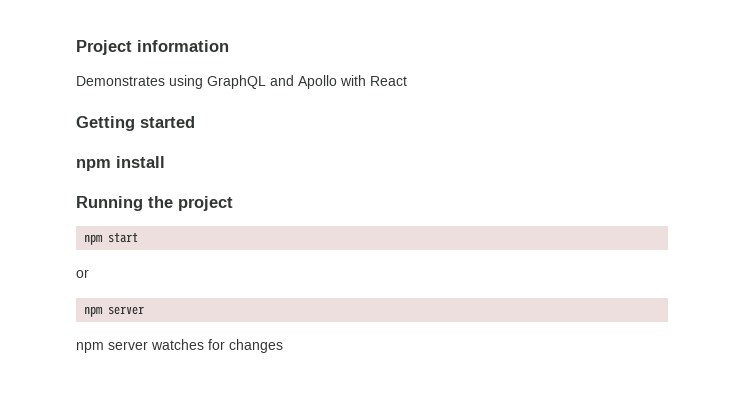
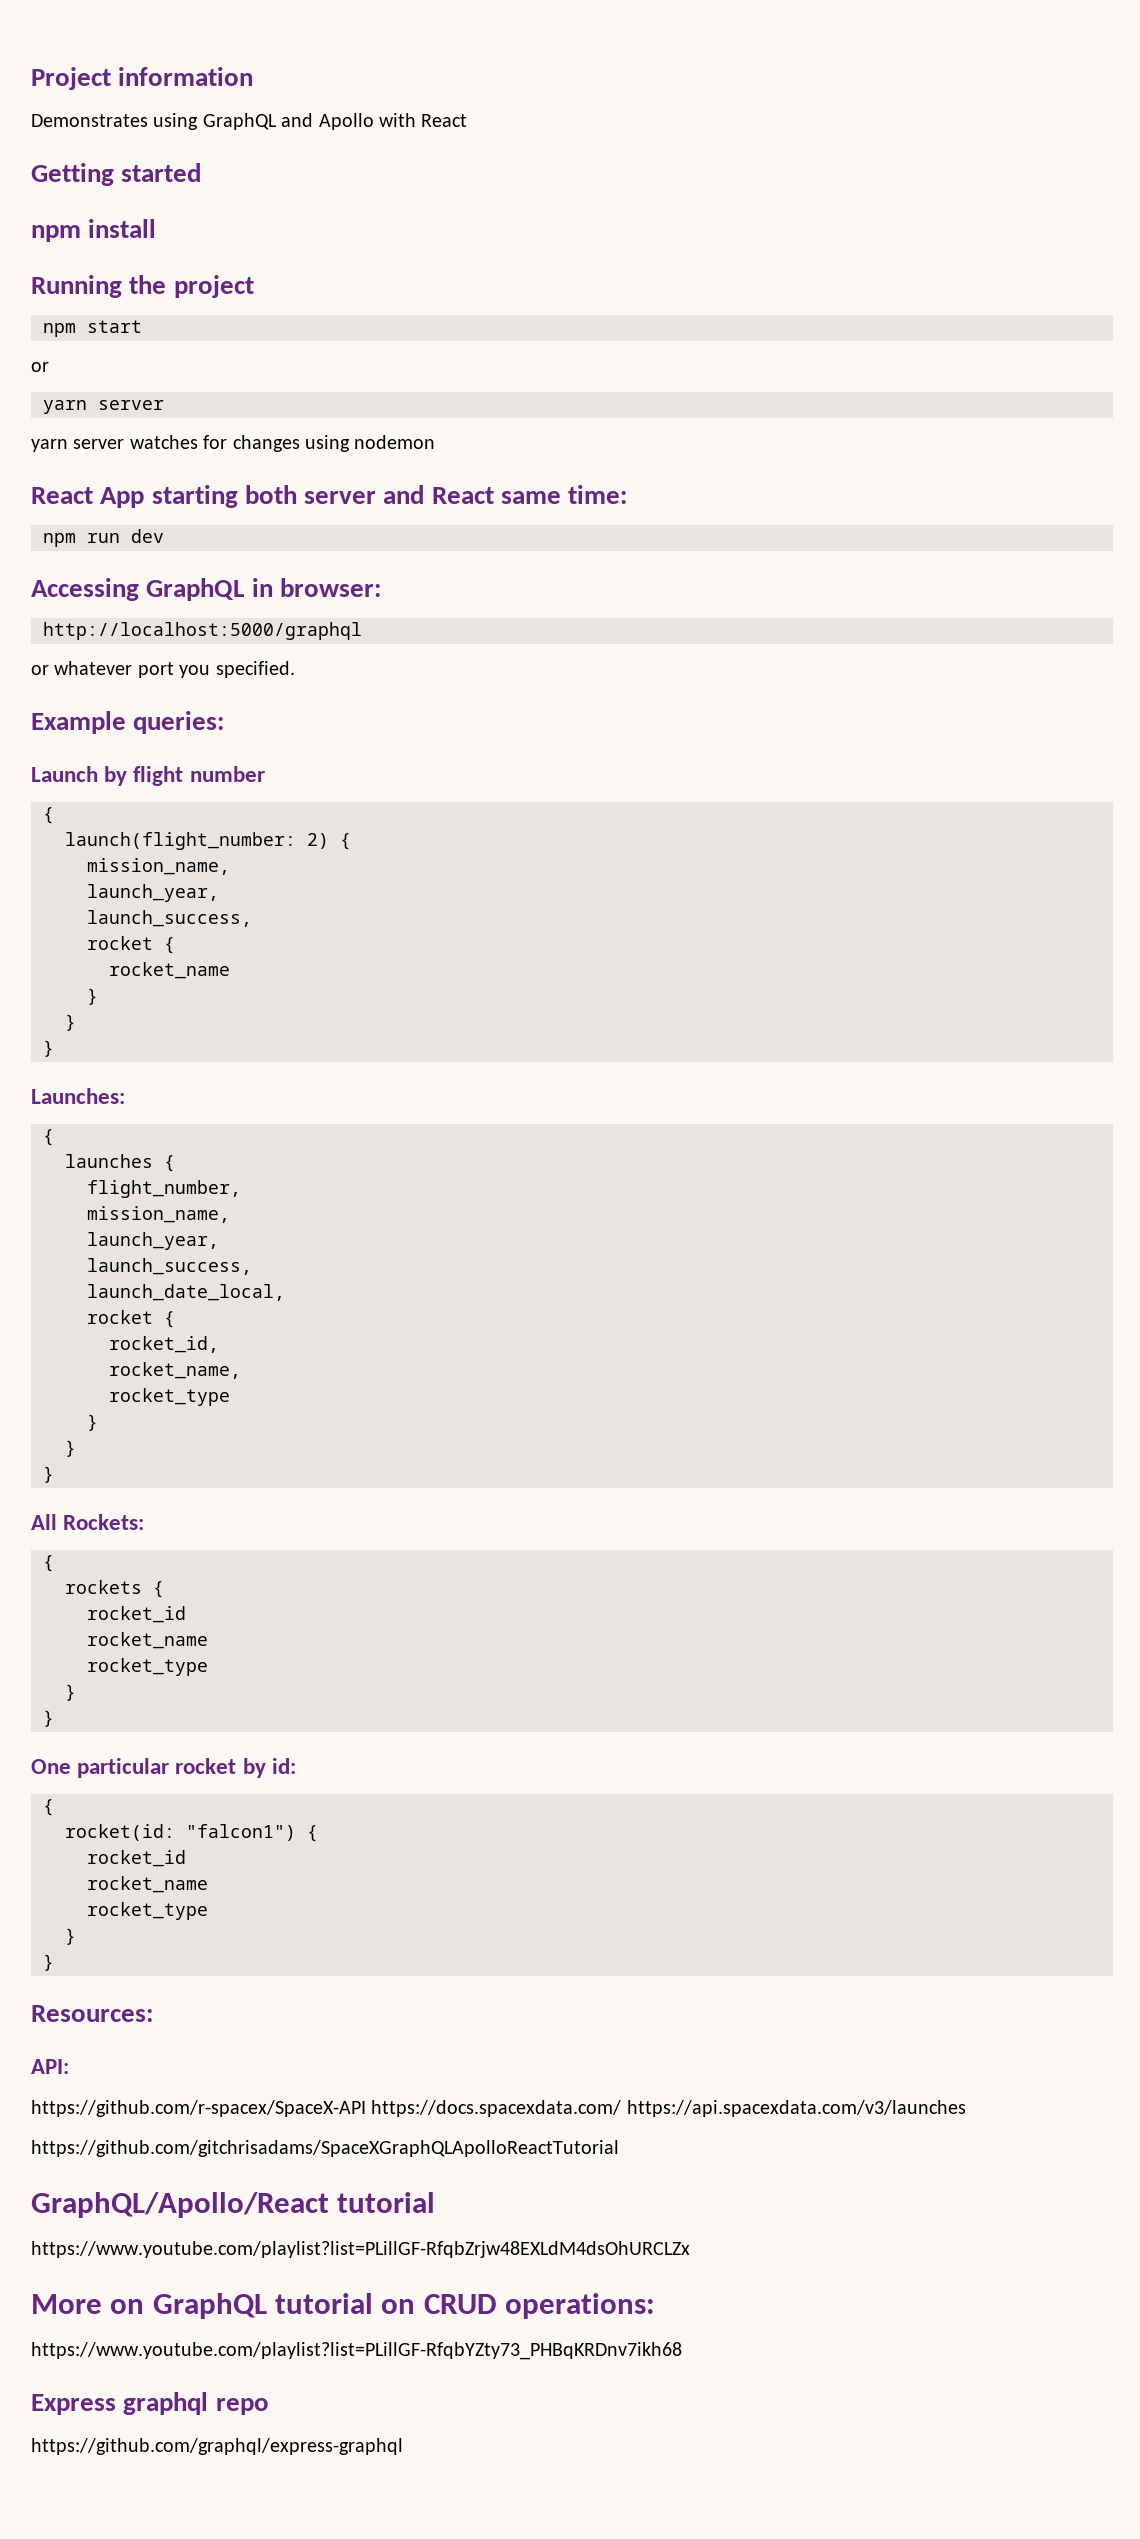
  npm start
  or
- npm server
+ yarn server
- npm server watches for changes
+ yarn server watches for changes using nodemon
+ React App starting both server and React same time:
+ npm run dev
+ Accessing GraphQL in browser:
+ http://localhost:5000/graphql
+ or whatever port you specified.
+ Example queries:
+ Launch by flight number
+ {
+ launch(flight_number: 2) {
+ mission_name,
+ launch_year,
+ launch_success,
+ rocket {
+ rocket_name
+ }
+ }
+ }
+ Launches:
+ {
+ launches {
+ flight_number,
+ mission_name,
+ launch_year,
+ launch_success,
+ launch_date_local,
+ rocket {
+ rocket_id,
+ rocket_name,
+ rocket_type
+ }
+ }
+ }
+ All Rockets:
+ {
+ rockets {
+ rocket_id
+ rocket_name
+ rocket_type
+ }
+ }
+ One particular rocket by id:
+ {
+ rocket(id: "falcon1") {
+ rocket_id
+ rocket_name
+ rocket_type
+ }
+ }
+ Resources:
+ API:
+ https://github.com/r-spacex/SpaceX-API https://docs.spacexdata.com/ https://api.spacexdata.com/v3/launches
+ https://github.com/gitchrisadams/SpaceXGraphQLApolloReactTutorial
+ GraphQL/Apollo/React tutorial
+ https://www.youtube.com/playlist?list=PLillGF-RfqbZrjw48EXLdM4dsOhURCLZx
+ More on GraphQL tutorial on CRUD operations:
+ https://www.youtube.com/playlist?list=PLillGF-RfqbYZty73_PHBqKRDnv7ikh68
+ Express graphql repo
+ https://github.com/graphql/express-graphql

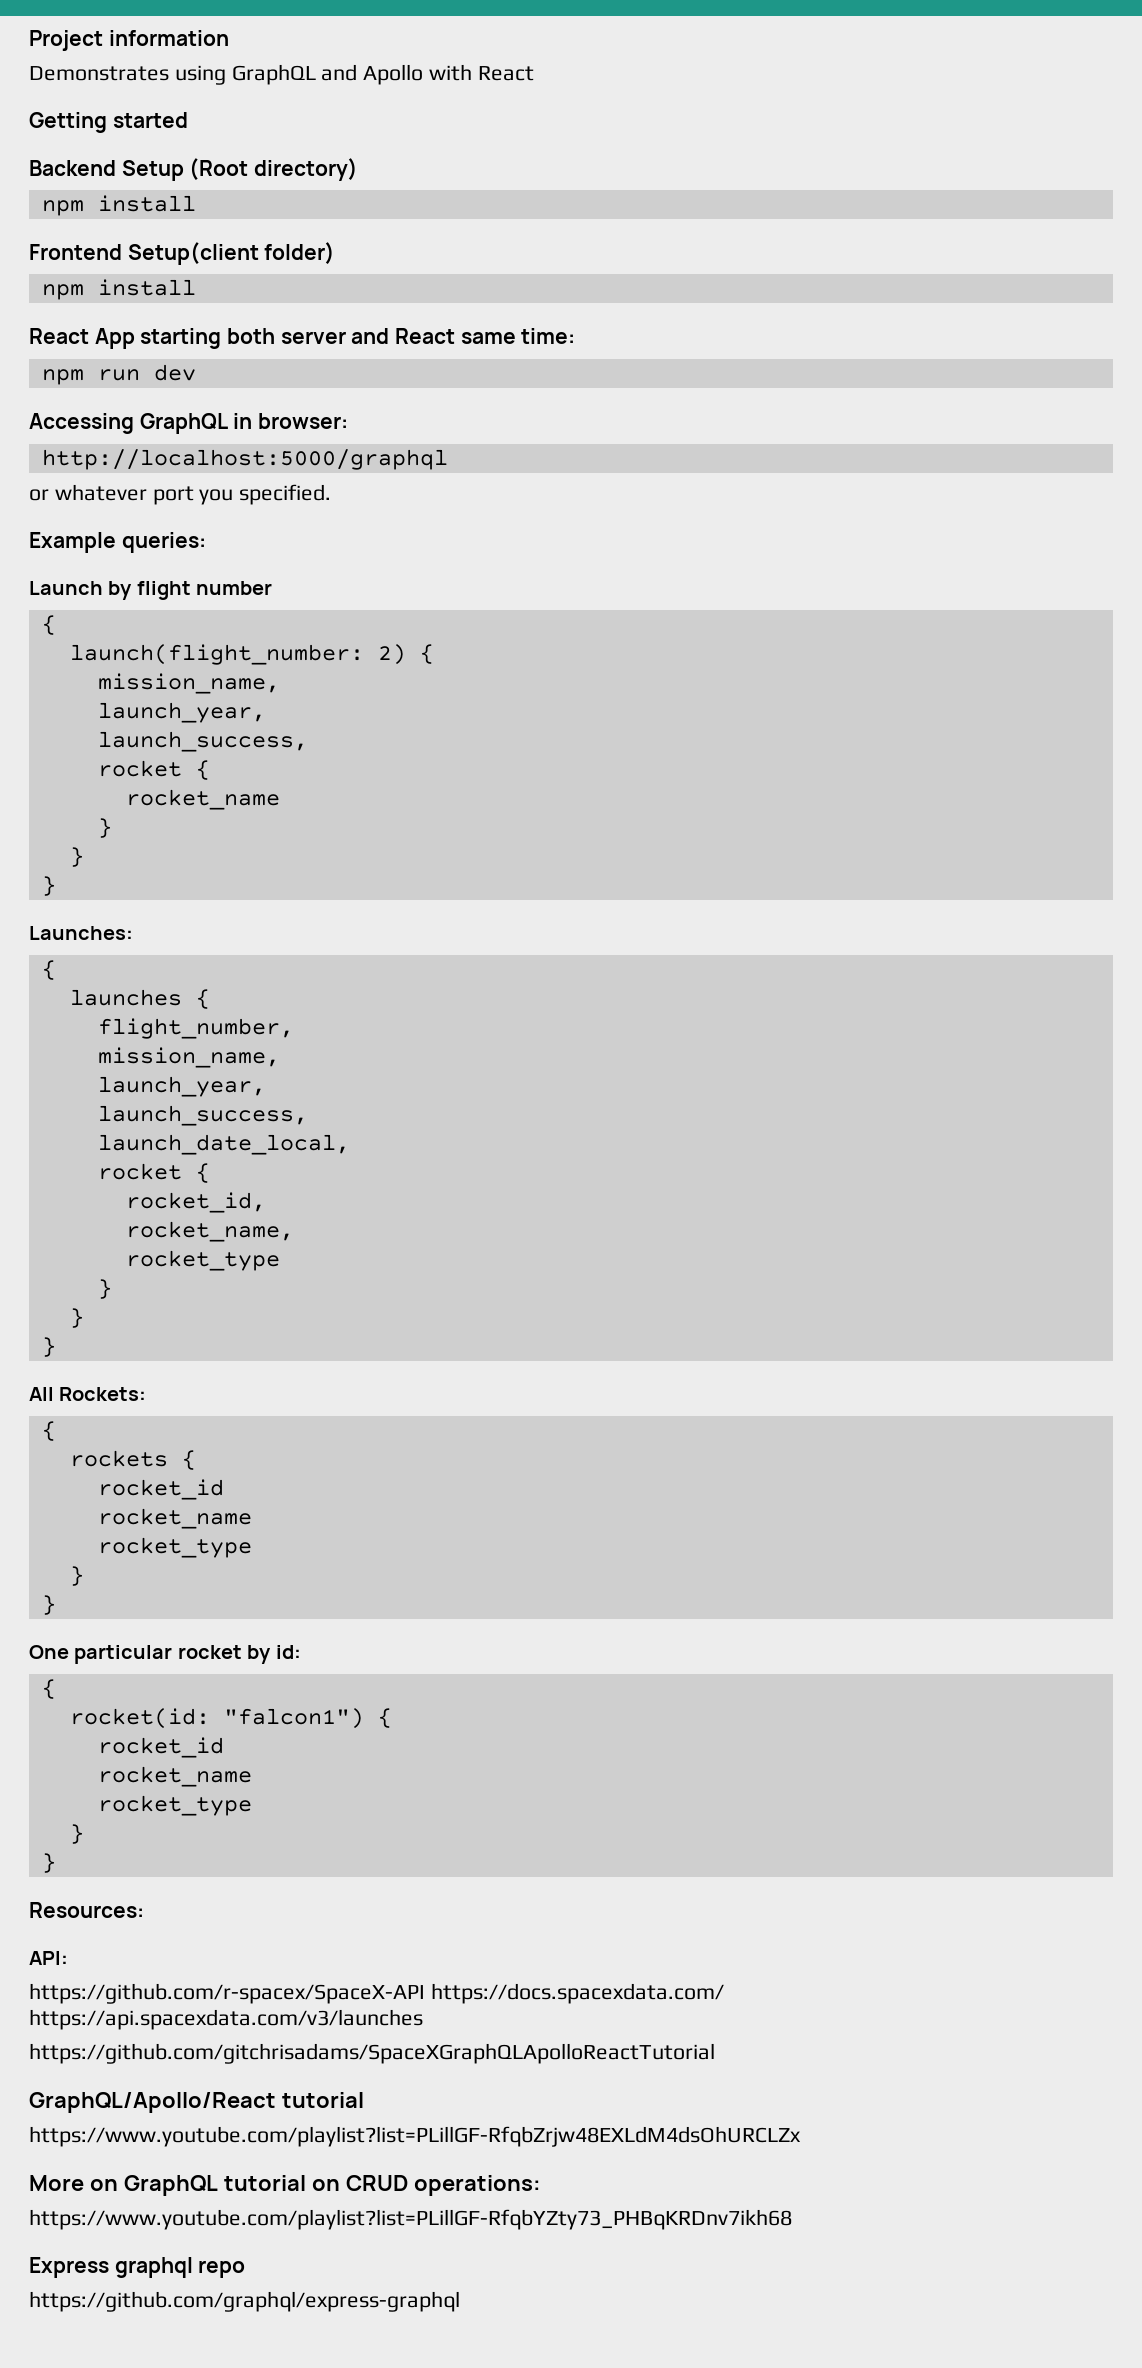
+ Backend Setup (Root directory)
  npm install
- Running the project
- npm start
- or
- yarn server
- yarn server watches for changes using nodemon
+ Frontend Setup(client folder)
+ npm install

